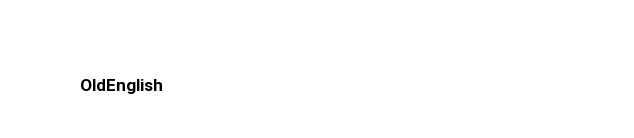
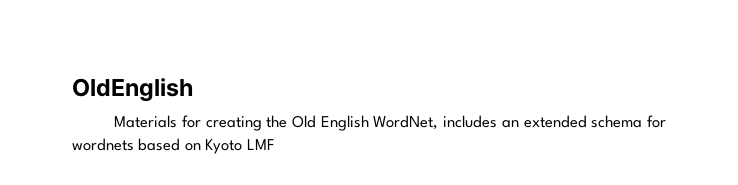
+ Materials for creating the Old English WordNet, includes an extended schema for wordnets based on Kyoto LMF

